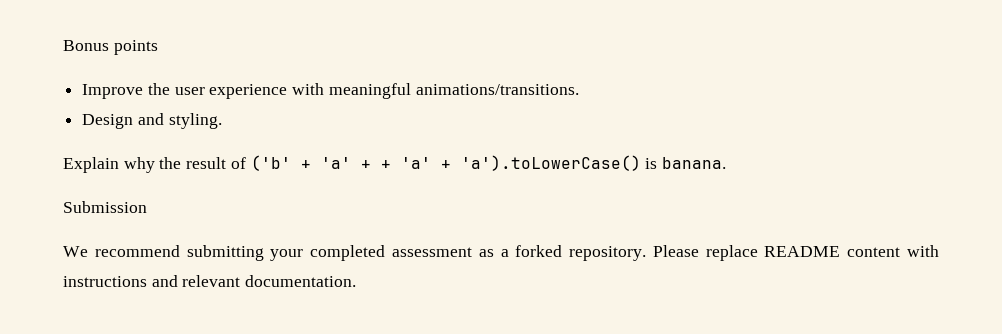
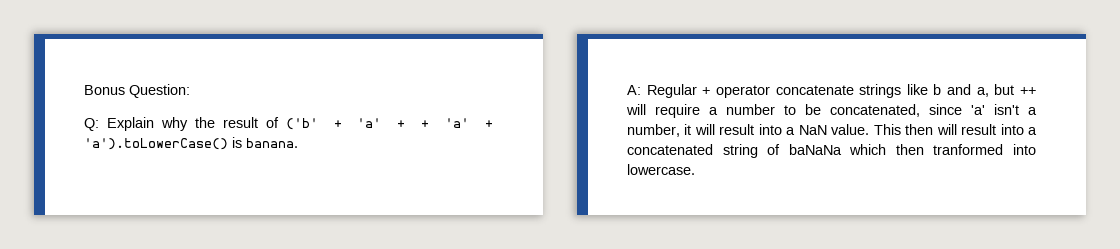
- Bonus points
- Improve the user experience with meaningful animations/transitions.
- Design and styling.
- Explain why the result of ('b' + 'a' + + 'a' + 'a').toLowerCase() is banana.
+ Bonus Question:
+ Q: Explain why the result of ('b' + 'a' + + 'a' + 'a').toLowerCase() is banana.
- Submission
- We recommend submitting your completed assessment as a forked repository. Please replace README content with instructions and relevant documentation.
+ A: Regular + operator concatenate strings like b and a, but ++ will require a number to be concatenated, since 'a' isn't a number, it will result into a NaN value. This then will result into a concatenated string of baNaNa which then tranformed into lowercase.

